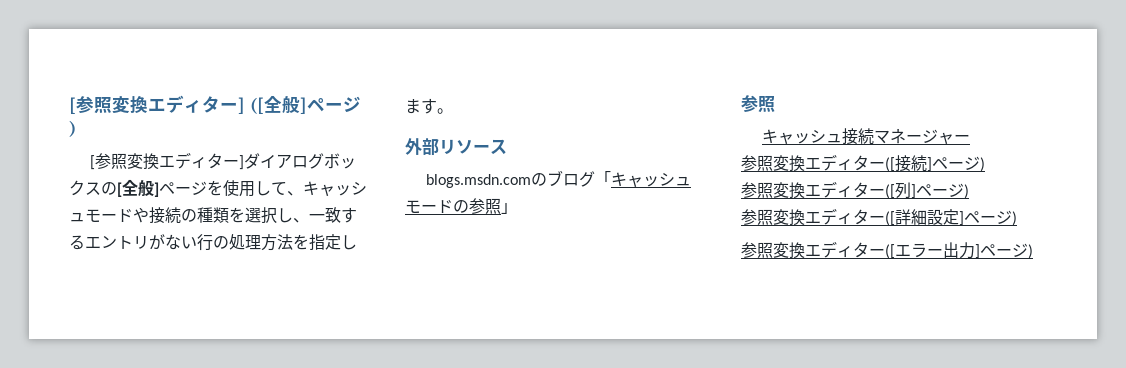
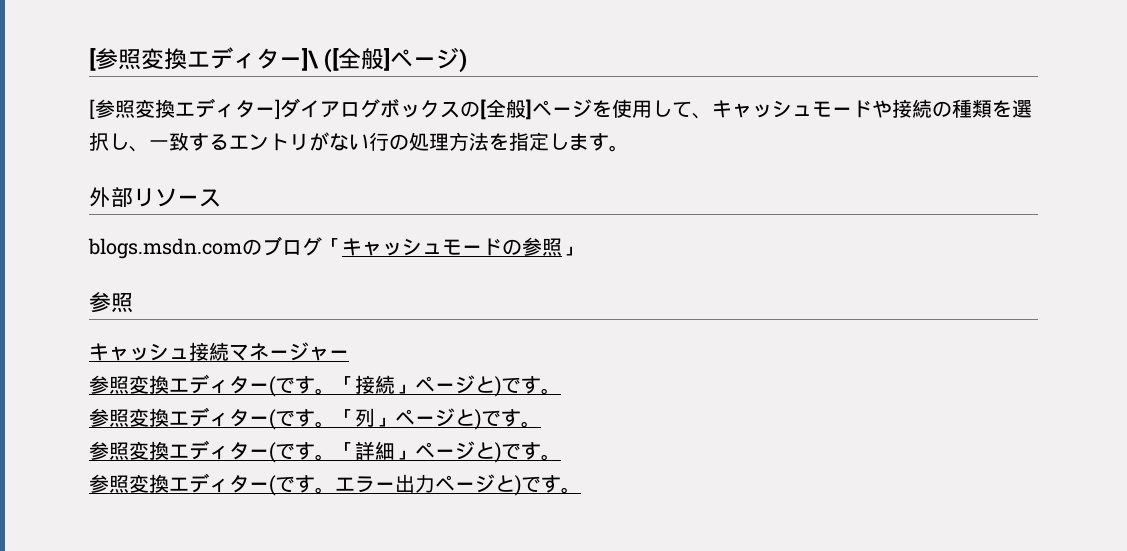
- [参照変換エディター] ([全般]ページ)
+ [参照変換エディター]\ ([全般]ページ)
- 参照変換エディター([接続]ページ)
- 参照変換エディター([列]ページ)
- 参照変換エディター([詳細設定]ページ)
- 参照変換エディター([エラー出力]ページ)
+ 参照変換エディター(です。「接続」ページと)です。
+ 参照変換エディター(です。「列」ページと)です。
+ 参照変換エディター(です。「詳細」ページと)です。
+ 参照変換エディター(です。エラー出力ページと)です。

